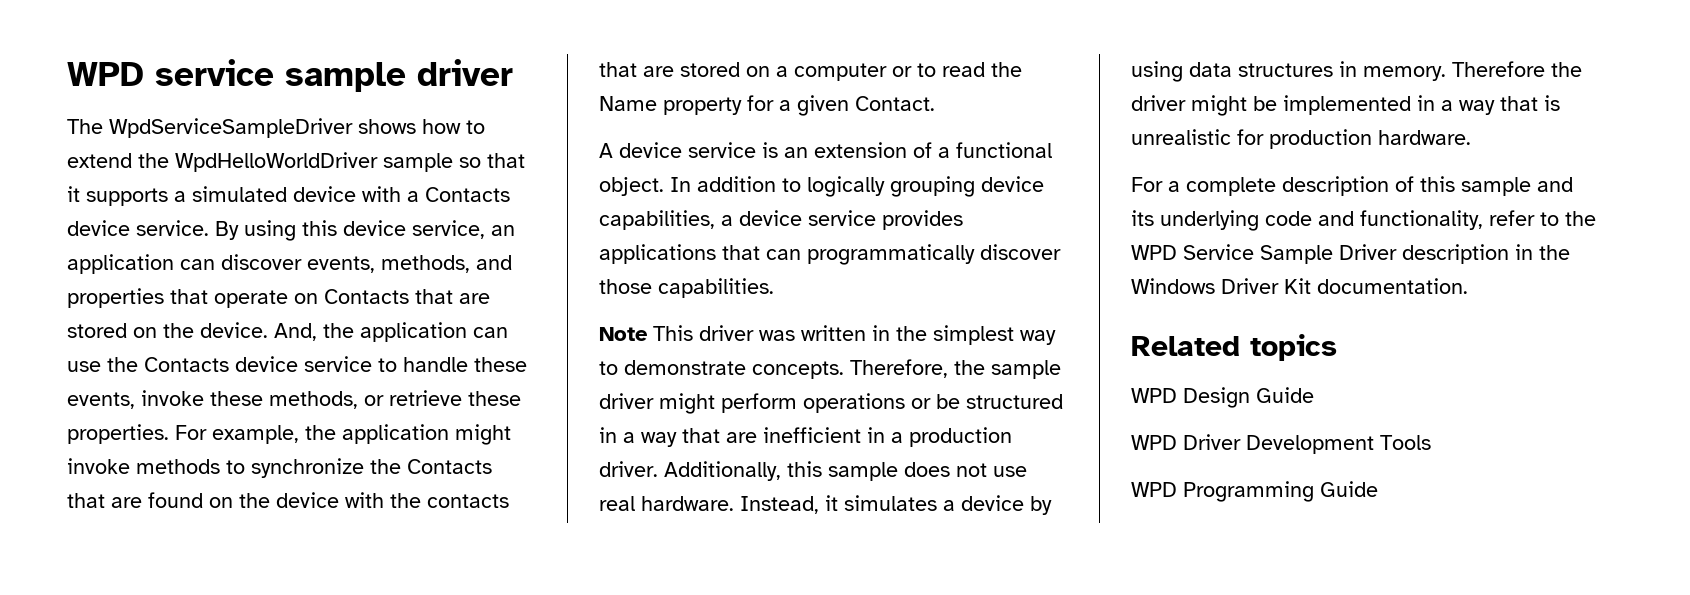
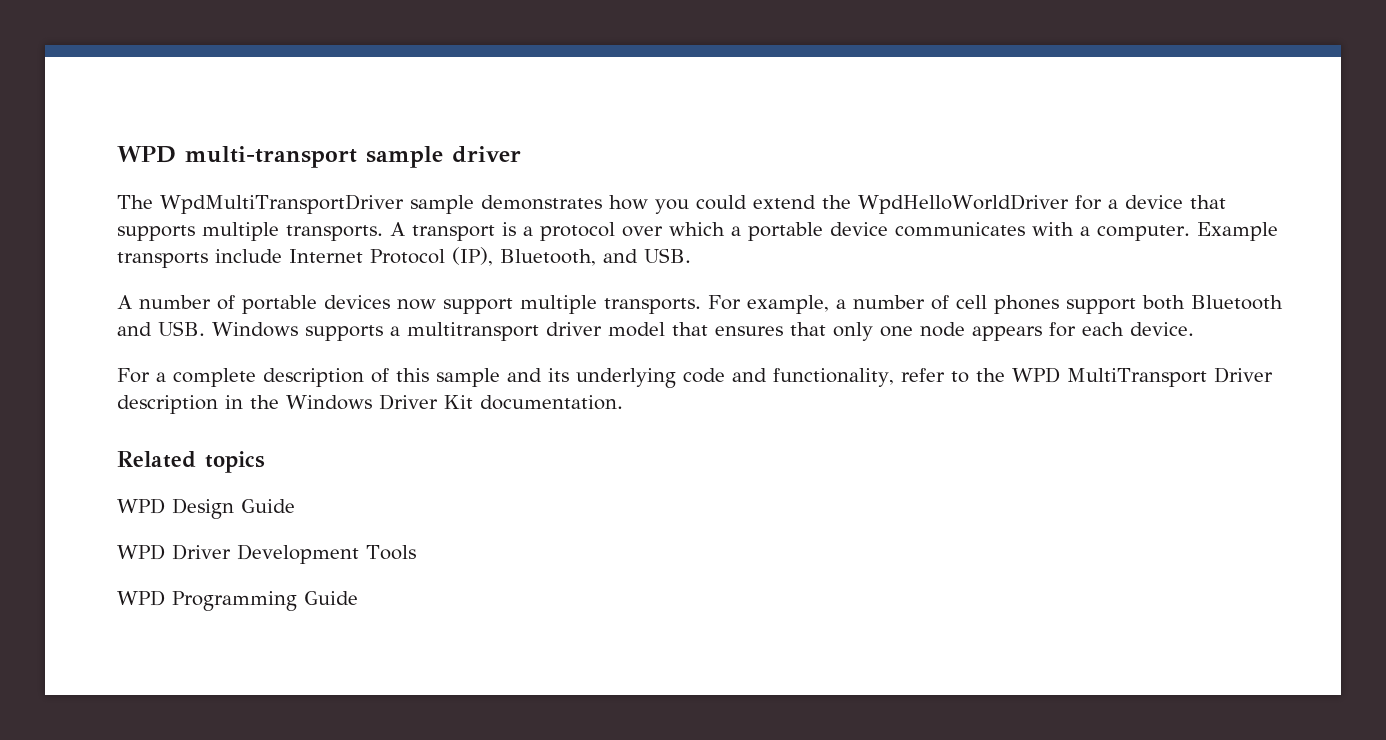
- WPD service sample driver
+ WPD multi-transport sample driver
- The WpdServiceSampleDriver shows how to extend the WpdHelloWorldDriver sample so that it supports a simulated device with a Contacts device service. By using this device service, an application can discover events, methods, and properties that operate on Contacts that are stored on the device. And, the application can use the Contacts device service to handle these events, invoke these methods, or retrieve these properties. For example, the application might invoke methods to synchronize the Contacts that are found on the device with the contacts that are stored on a computer or to read the Name property for a given Contact.
- A device service is an extension of a functional object. In addition to logically grouping device capabilities, a device service provides applications that can programmatically discover those capabilities.
- Note This driver was written in the simplest way to demonstrate concepts. Therefore, the sample driver might perform operations or be structured in a way that are inefficient in a production driver. Additionally, this sample does not use real hardware. Instead, it simulates a device by using data structures in memory. Therefore the driver might be implemented in a way that is unrealistic for production hardware.
+ The WpdMultiTransportDriver sample demonstrates how you could extend the WpdHelloWorldDriver for a device that supports multiple transports. A transport is a protocol over which a portable device communicates with a computer. Example transports include Internet Protocol (IP), Bluetooth, and USB.
+ A number of portable devices now support multiple transports. For example, a number of cell phones support both Bluetooth and USB. Windows supports a multitransport driver model that ensures that only one node appears for each device.
- For a complete description of this sample and its underlying code and functionality, refer to the WPD Service Sample Driver description in the Windows Driver Kit documentation.
+ For a complete description of this sample and its underlying code and functionality, refer to the WPD MultiTransport Driver description in the Windows Driver Kit documentation.

